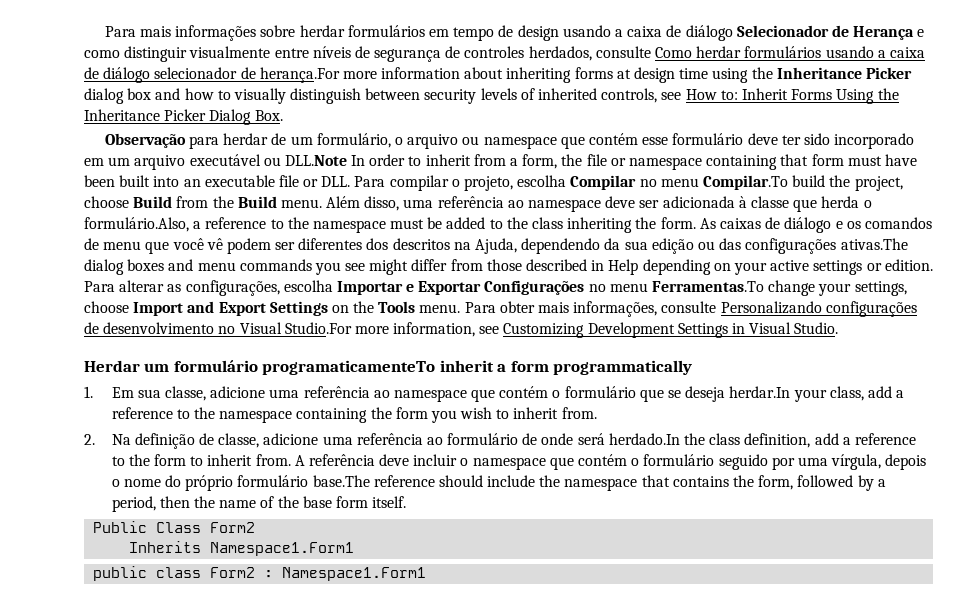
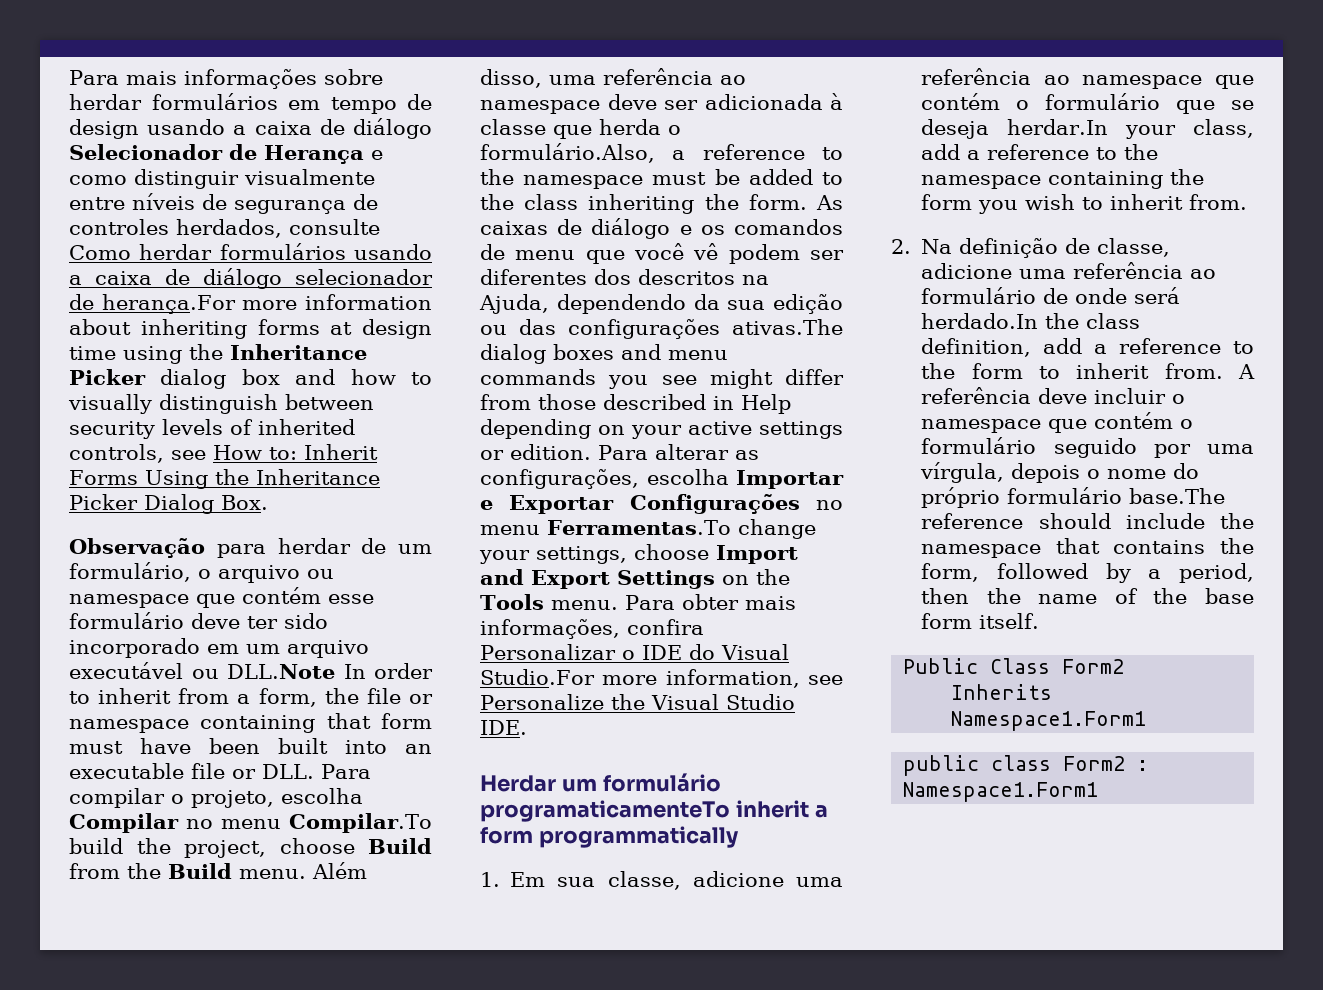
- Para obter mais informações, consulte Personalizando configurações de desenvolvimento no Visual Studio.For more information, see Customizing Development Settings in Visual Studio.
+ Para obter mais informações, confira Personalizar o IDE do Visual Studio.For more information, see Personalize the Visual Studio IDE.

